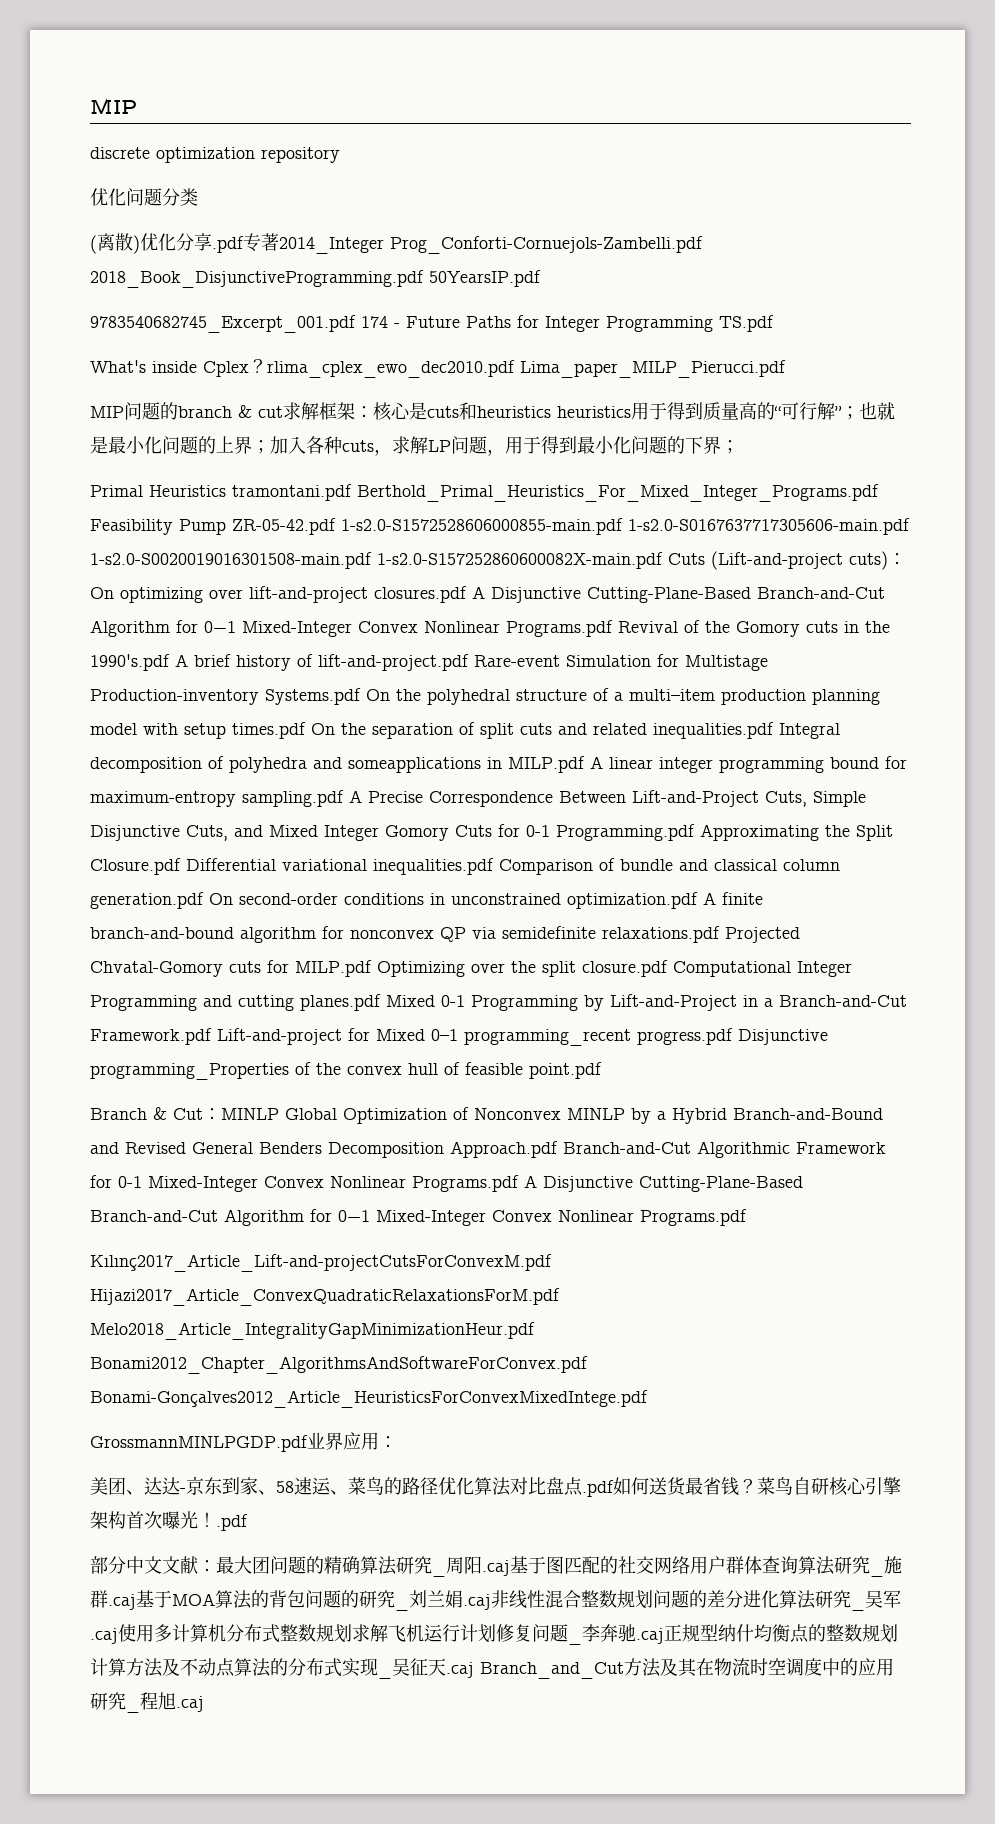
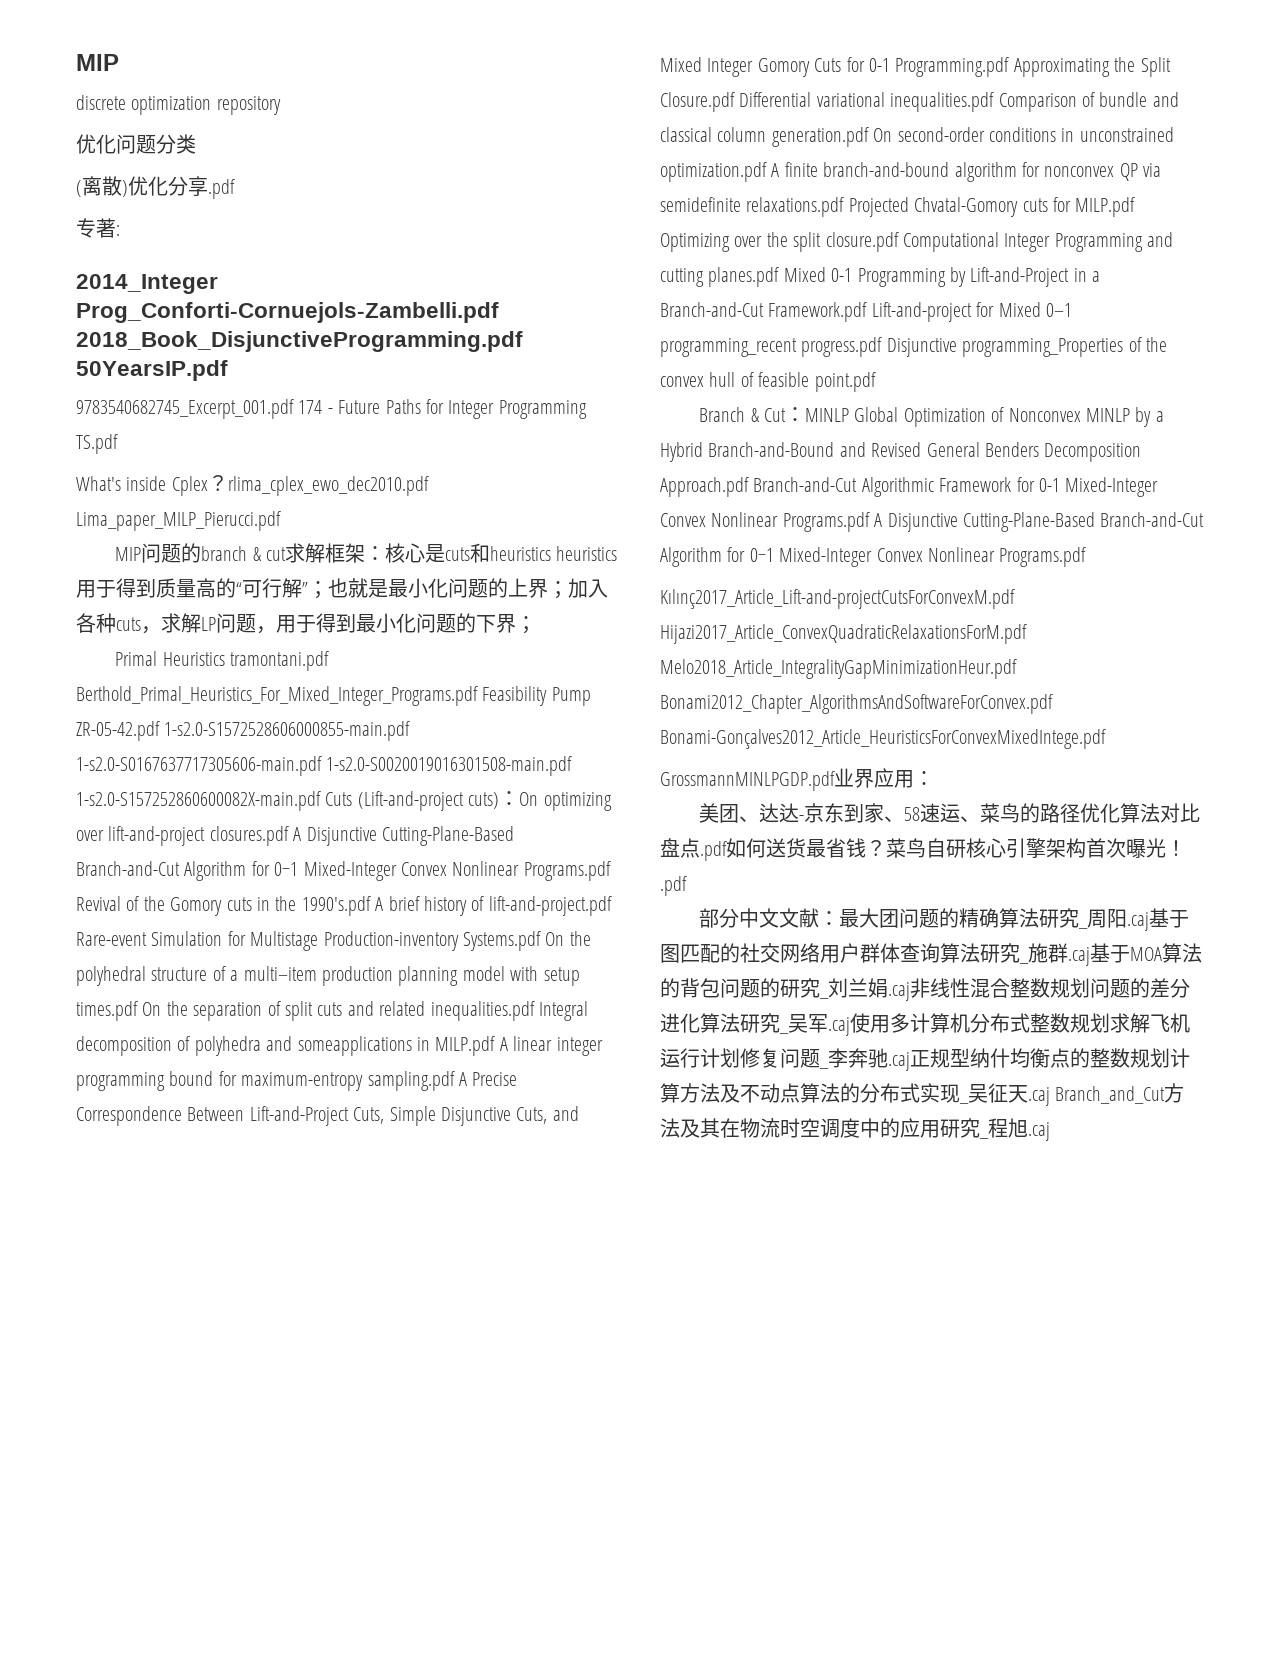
- (离散)优化分享.pdf专著2014_Integer Prog_Conforti-Cornuejols-Zambelli.pdf 2018_Book_DisjunctiveProgramming.pdf 50YearsIP.pdf
+ (离散)优化分享.pdf
+ 专著:
+ 2014_Integer Prog_Conforti-Cornuejols-Zambelli.pdf 2018_Book_DisjunctiveProgramming.pdf 50YearsIP.pdf

